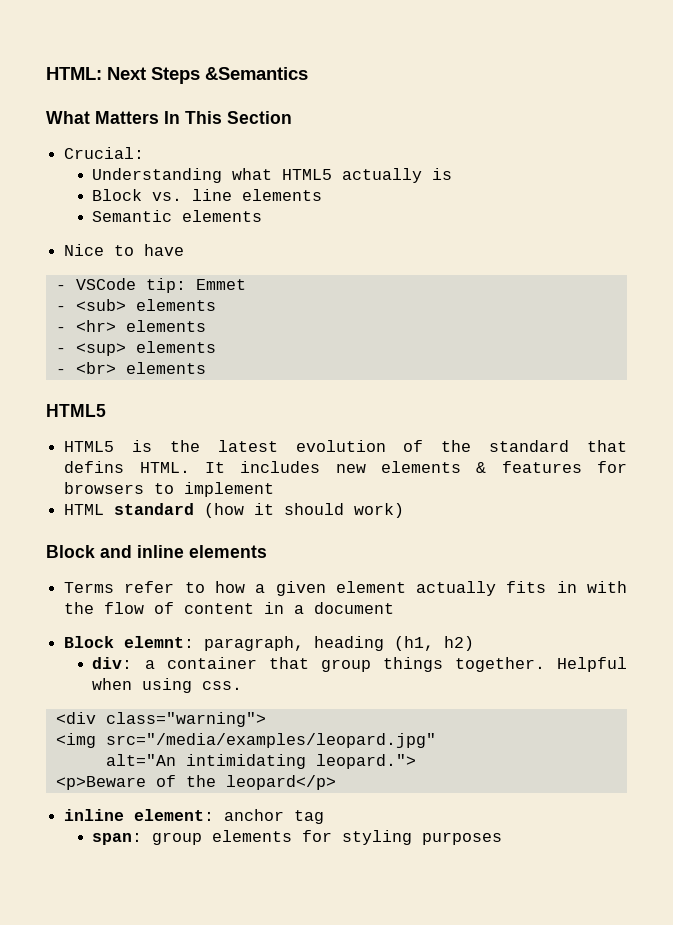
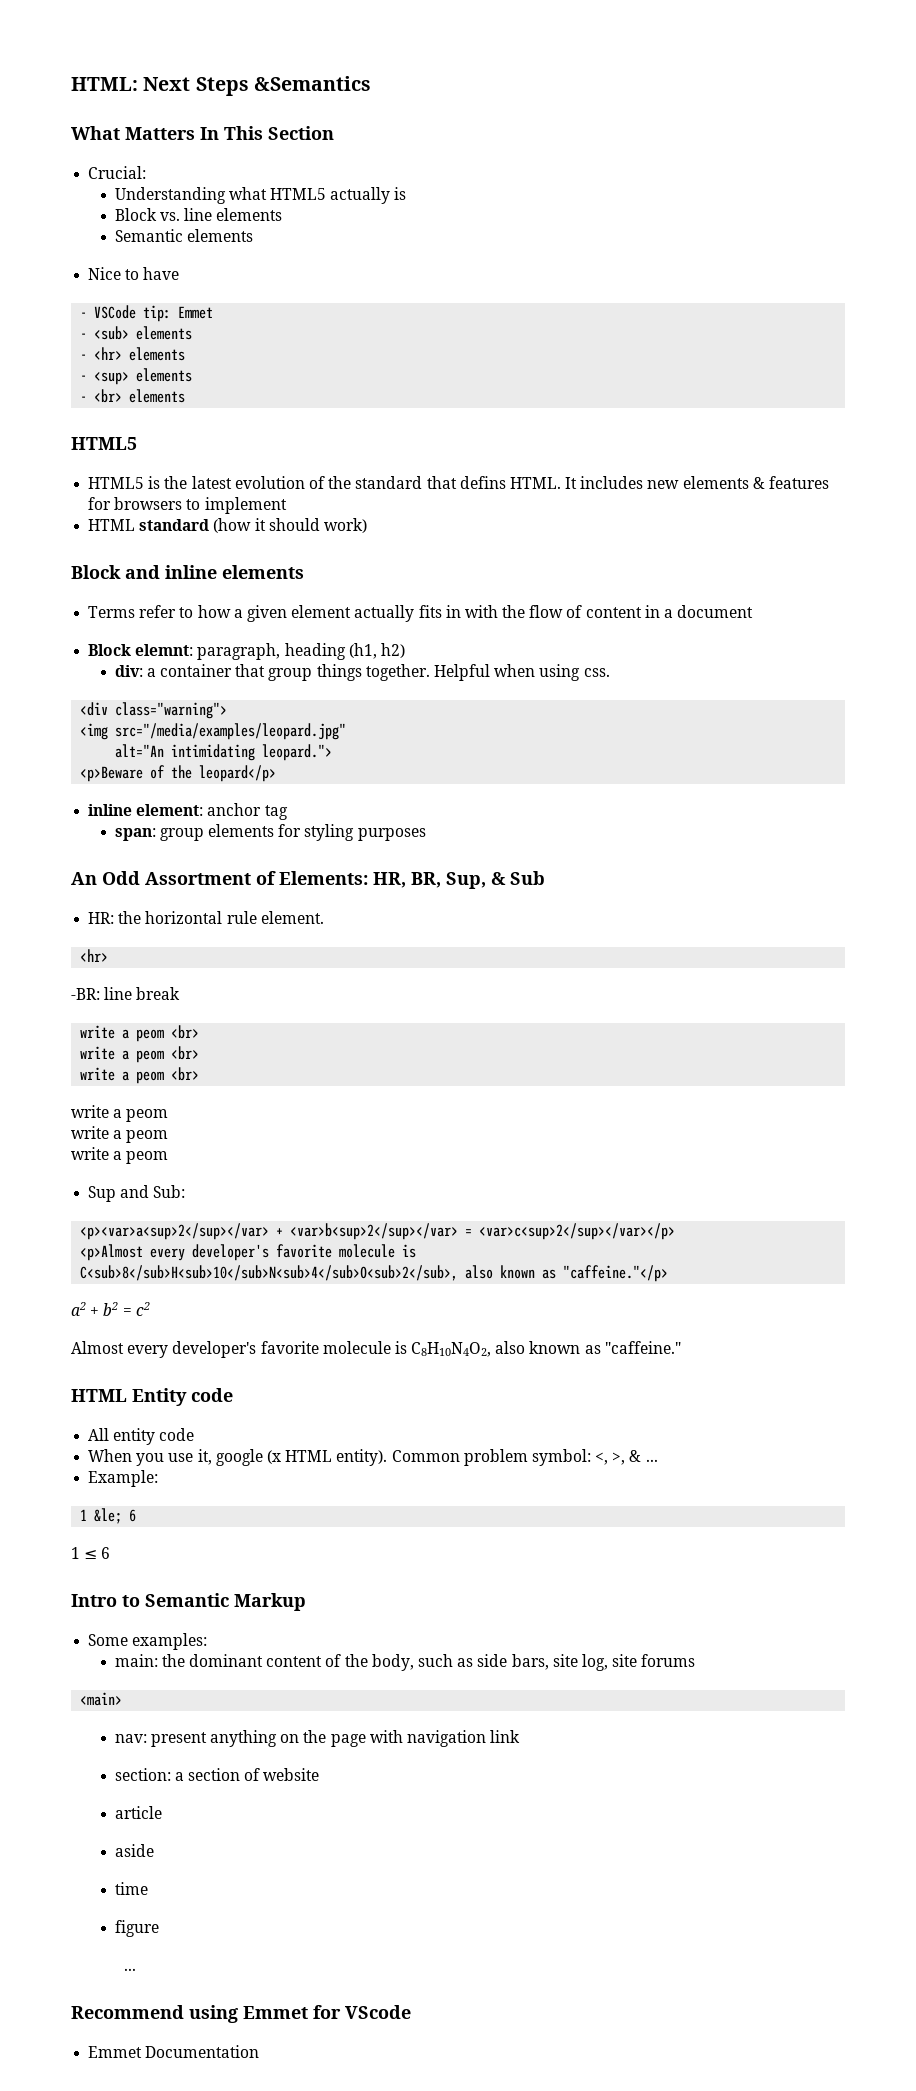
+ An Odd Assortment of Elements: HR, BR, Sup, & Sub
+ HR: the horizontal rule element.
+ <hr>
+ -BR: line break
+ write a peom <br>
+ write a peom <br>
+ write a peom <br>
+ write a peom
+ write a peom
+ write a peom
+ Sup and Sub:
+ <p><var>a<sup>2</sup></var> + <var>b<sup>2</sup></var> = <var>c<sup>2</sup></var></p>
+ <p>Almost every developer's favorite molecule is
+ C<sub>8</sub>H<sub>10</sub>N<sub>4</sub>O<sub>2</sub>, also known as "caffeine."</p>
+ a2 + b2 = c2
+ Almost every developer's favorite molecule is C8H10N4O2, also known as "caffeine."
+ HTML Entity code
+ All entity code
+ When you use it, google (x HTML entity). Common problem symbol: <, >, & ...
+ Example:
+ 1 &le; 6
+ 1 ≤ 6
+ Intro to Semantic Markup
+ Some examples:
+ main: the dominant content of the body, such as side bars, site log, site forums
+ <main>
+ nav: present anything on the page with navigation link
+ section: a section of website
+ article
+ aside
+ time
+ figure
+ ...
+ Recommend using Emmet for VScode
+ Emmet Documentation

